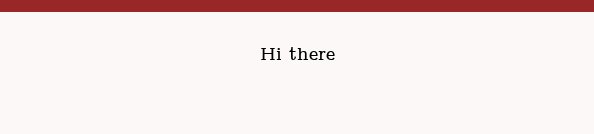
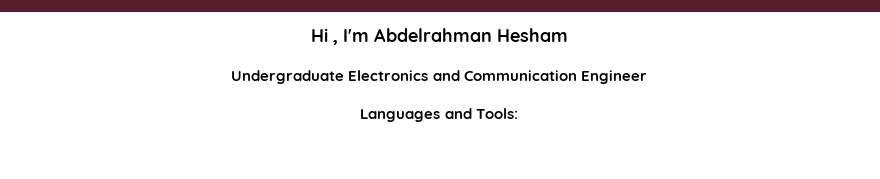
- Hi there
+ Hi , I'm Abdelrahman Hesham
+ Undergraduate Electronics and Communication Engineer
+ Languages and Tools:

